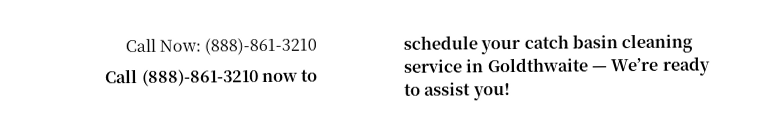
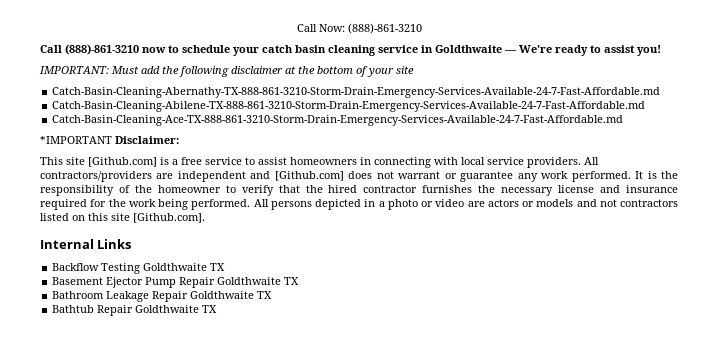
+ IMPORTANT: Must add the following disclaimer at the bottom of your site
+ Catch-Basin-Cleaning-Abernathy-TX-888-861-3210-Storm-Drain-Emergency-Services-Available-24-7-Fast-Affordable.md
+ Catch-Basin-Cleaning-Abilene-TX-888-861-3210-Storm-Drain-Emergency-Services-Available-24-7-Fast-Affordable.md
+ Catch-Basin-Cleaning-Ace-TX-888-861-3210-Storm-Drain-Emergency-Services-Available-24-7-Fast-Affordable.md
+ *IMPORTANT Disclaimer:
+ This site [Github.com] is a free service to assist homeowners in connecting with local service providers. All contractors/providers are independent and [Github.com] does not warrant or guarantee any work performed. It is the responsibility of the homeowner to verify that the hired contractor furnishes the necessary license and insurance required for the work being performed. All persons depicted in a photo or video are actors or models and not contractors listed on this site [Github.com].
+ Internal Links
+ Backflow Testing Goldthwaite TX
+ Basement Ejector Pump Repair Goldthwaite TX
+ Bathroom Leakage Repair Goldthwaite TX
+ Bathtub Repair Goldthwaite TX

